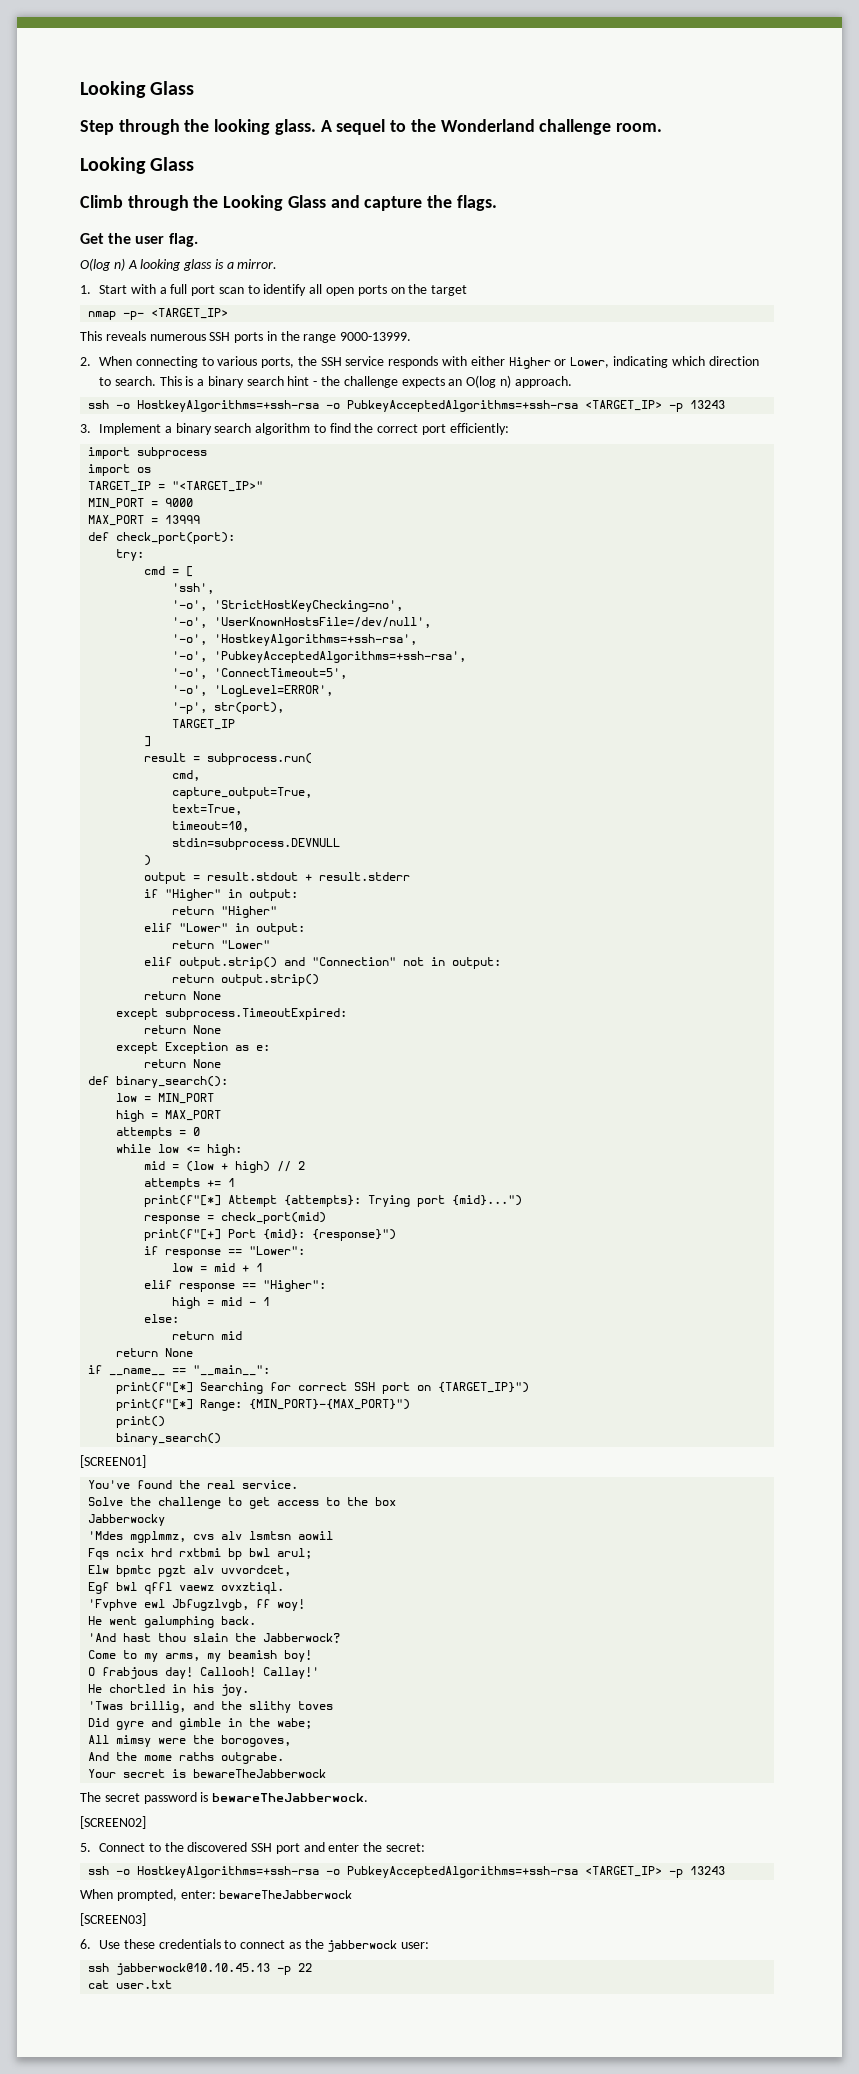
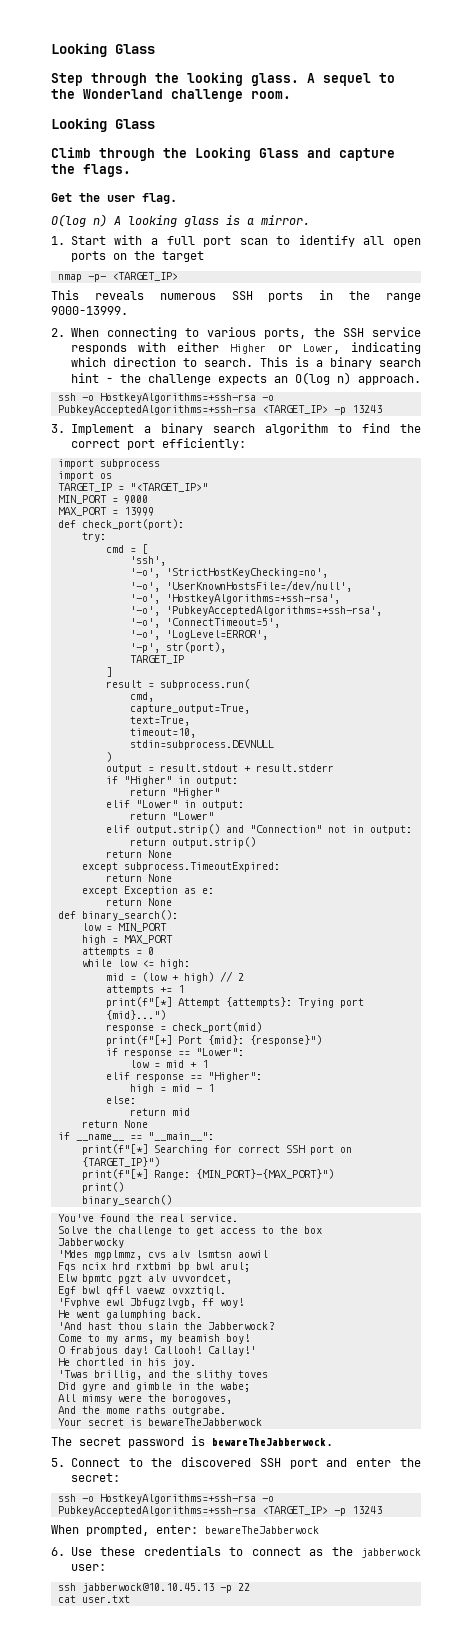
- [SCREEN01]
- [SCREEN02]
- [SCREEN03]

